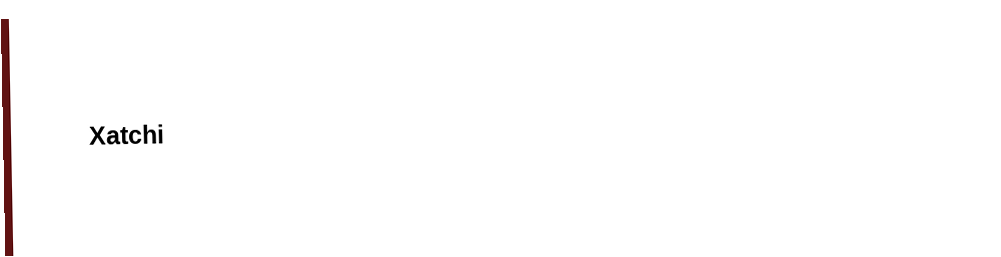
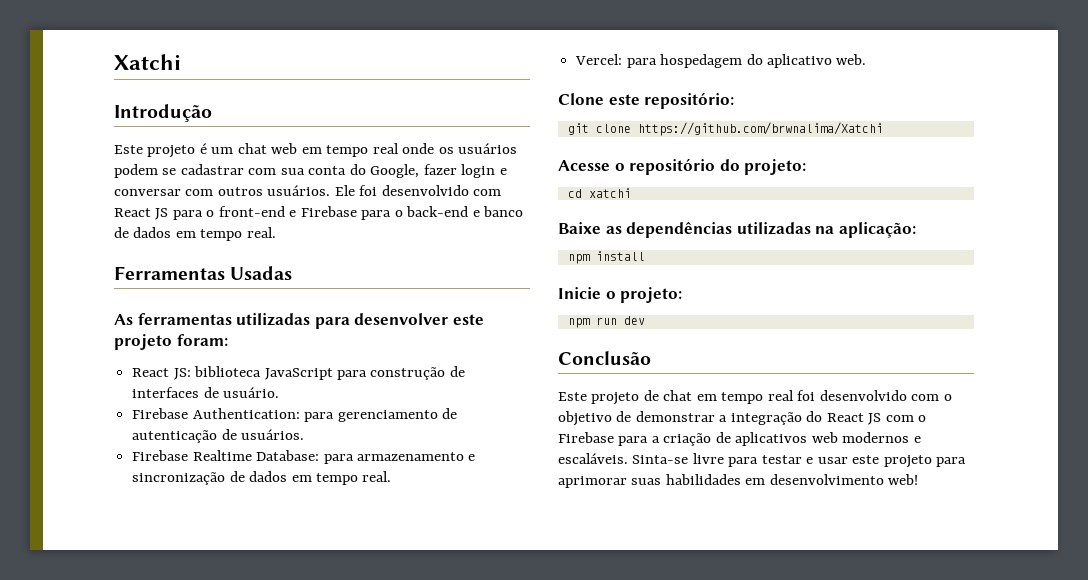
+ Introdução
+ Este projeto é um chat web em tempo real onde os usuários podem se cadastrar com sua conta do Google, fazer login e conversar com outros usuários. Ele foi desenvolvido com React JS para o front-end e Firebase para o back-end e banco de dados em tempo real.
+ Ferramentas Usadas
+ As ferramentas utilizadas para desenvolver este projeto foram:
+ React JS: biblioteca JavaScript para construção de interfaces de usuário.
+ Firebase Authentication: para gerenciamento de autenticação de usuários.
+ Firebase Realtime Database: para armazenamento e sincronização de dados em tempo real.
+ Vercel: para hospedagem do aplicativo web.
+ Clone este repositório:
+ git clone https://github.com/brwnalima/Xatchi
+ Acesse o repositório do projeto:
+ cd xatchi
+ Baixe as dependências utilizadas na aplicação:
+ npm install
+ Inicie o projeto:
+ npm run dev
+ Conclusão
+ Este projeto de chat em tempo real foi desenvolvido com o objetivo de demonstrar a integração do React JS com o Firebase para a criação de aplicativos web modernos e escaláveis. Sinta-se livre para testar e usar este projeto para aprimorar suas habilidades em desenvolvimento web!

